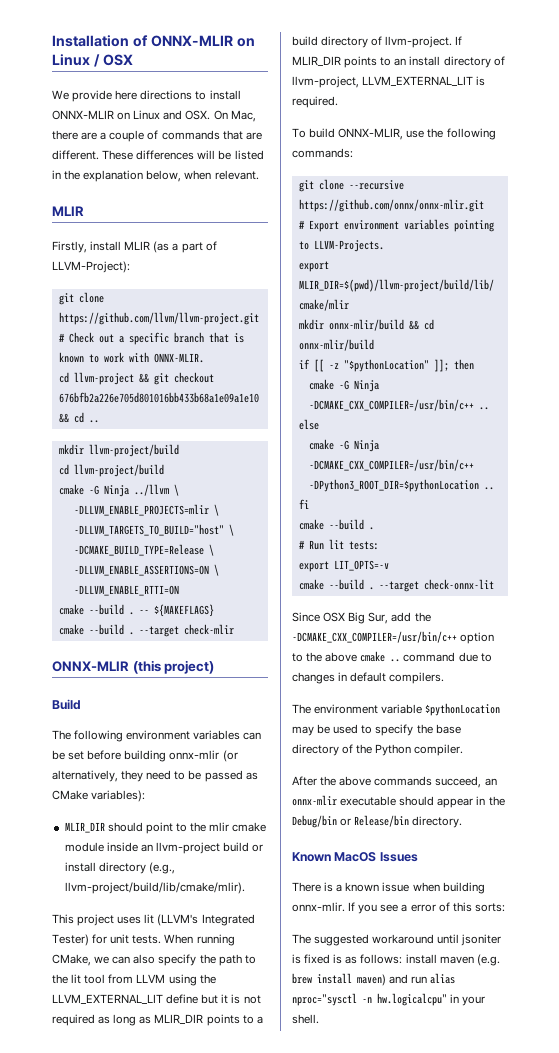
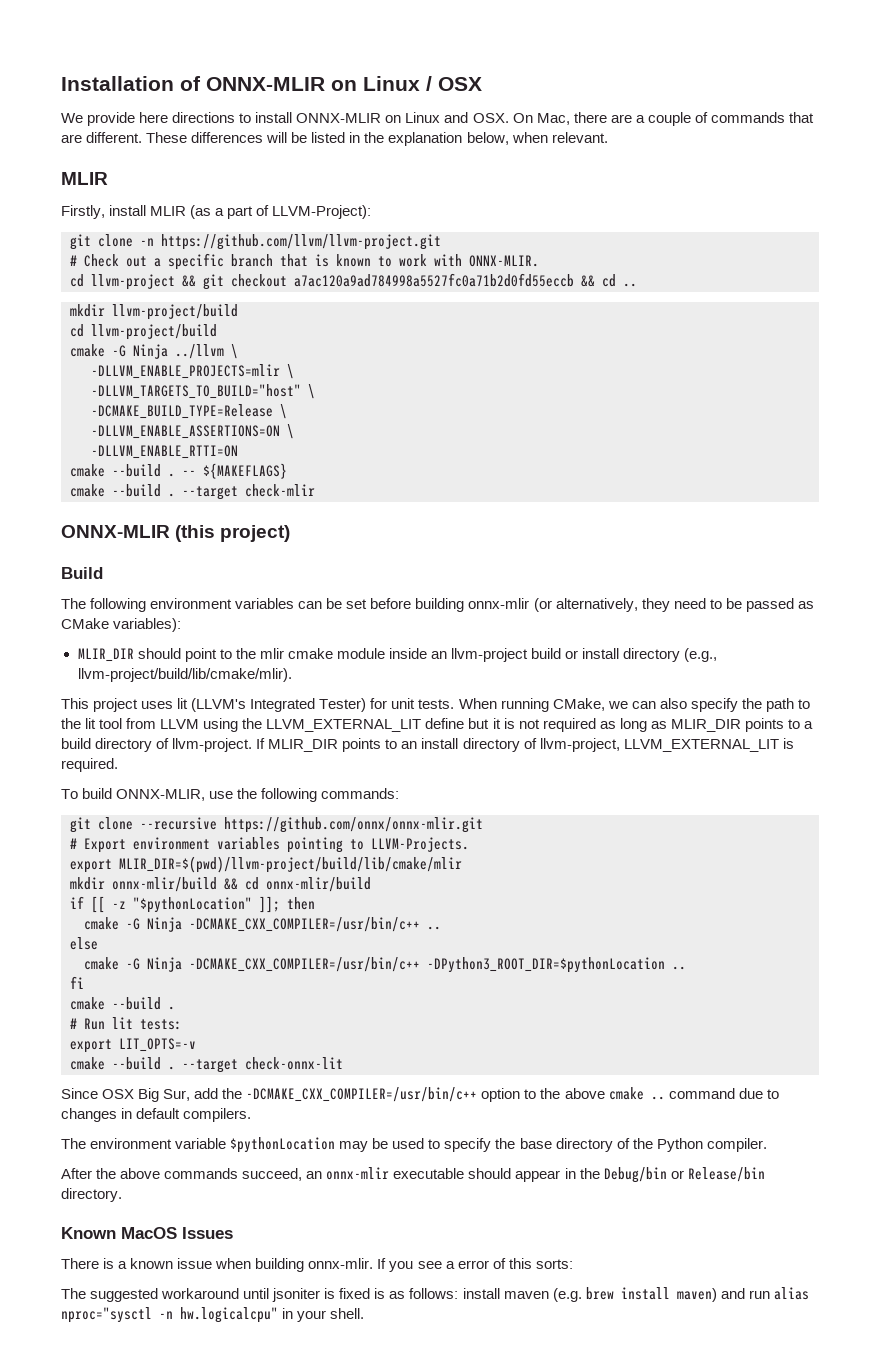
- git clone https://github.com/llvm/llvm-project.git
+ git clone -n https://github.com/llvm/llvm-project.git
- cd llvm-project && git checkout 676bfb2a226e705d801016bb433b68a1e09a1e10 && cd ..
+ cd llvm-project && git checkout a7ac120a9ad784998a5527fc0a71b2d0fd55eccb && cd ..

